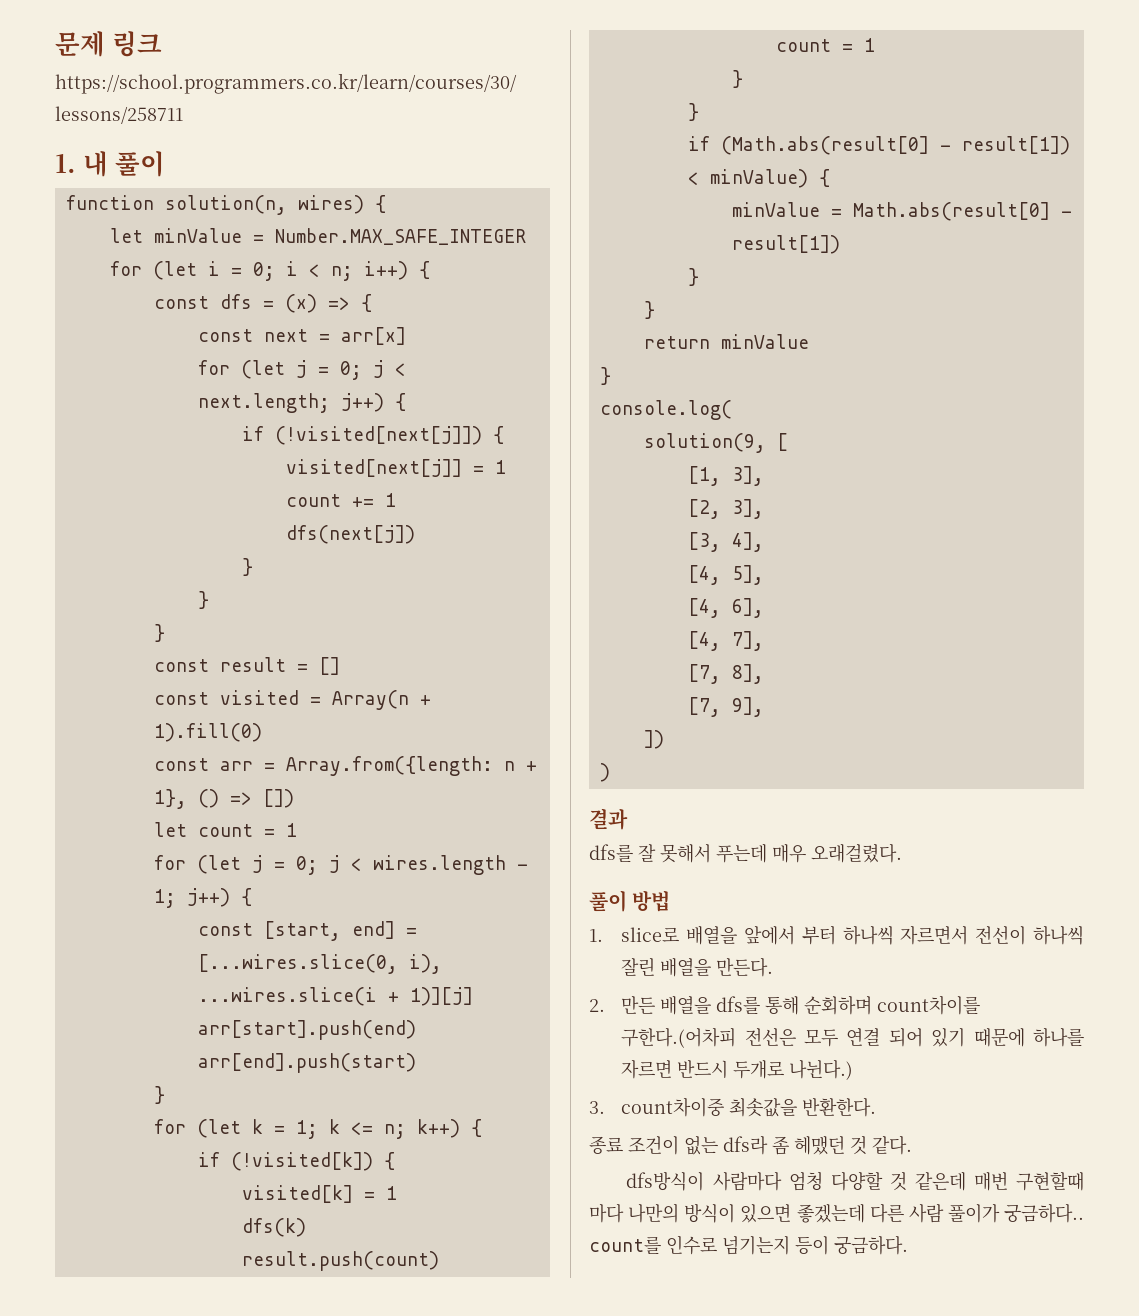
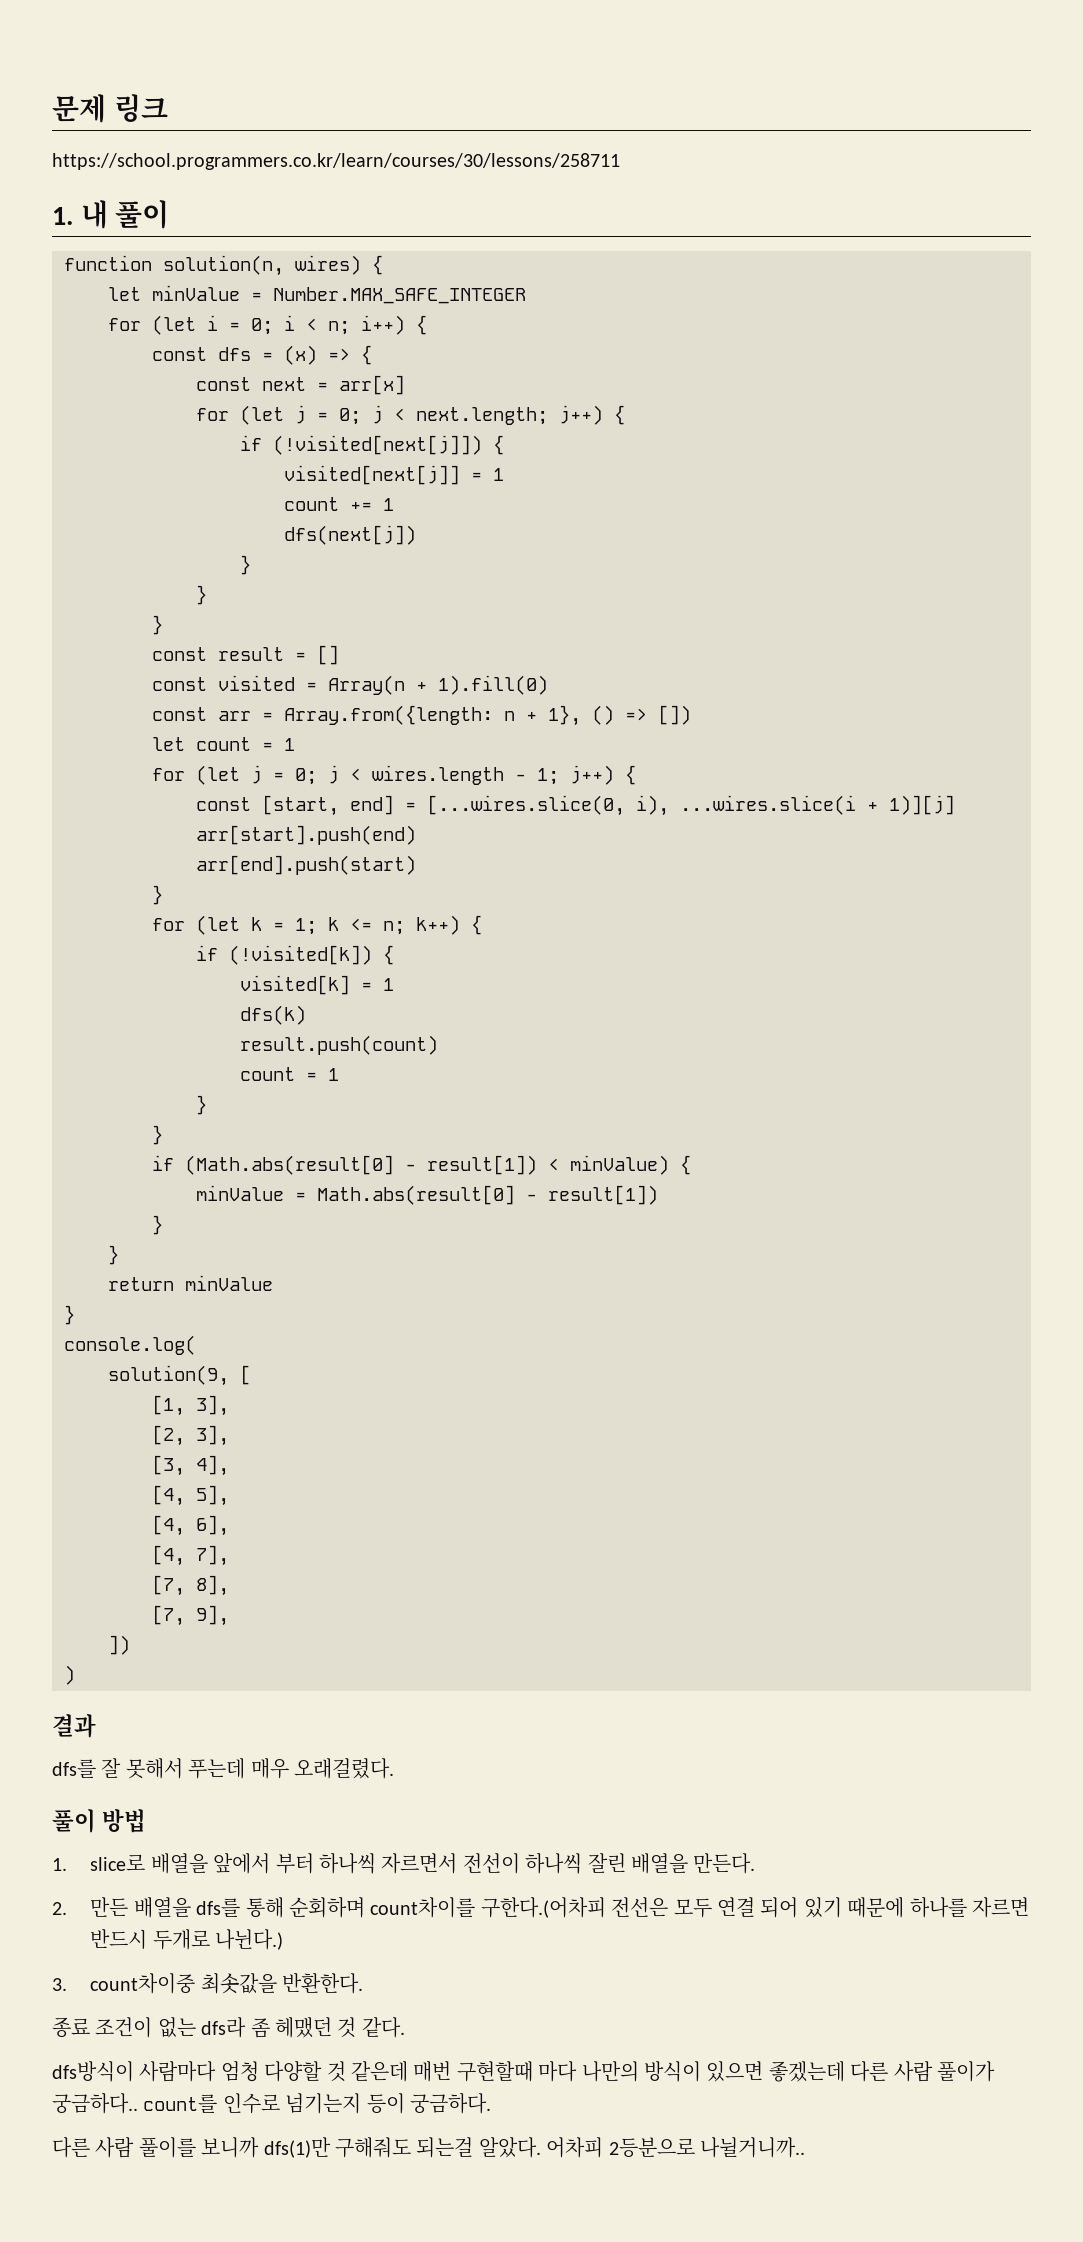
+ 다른 사람 풀이를 보니까 dfs(1)만 구해줘도 되는걸 알았다. 어차피 2등분으로 나뉠거니까..

